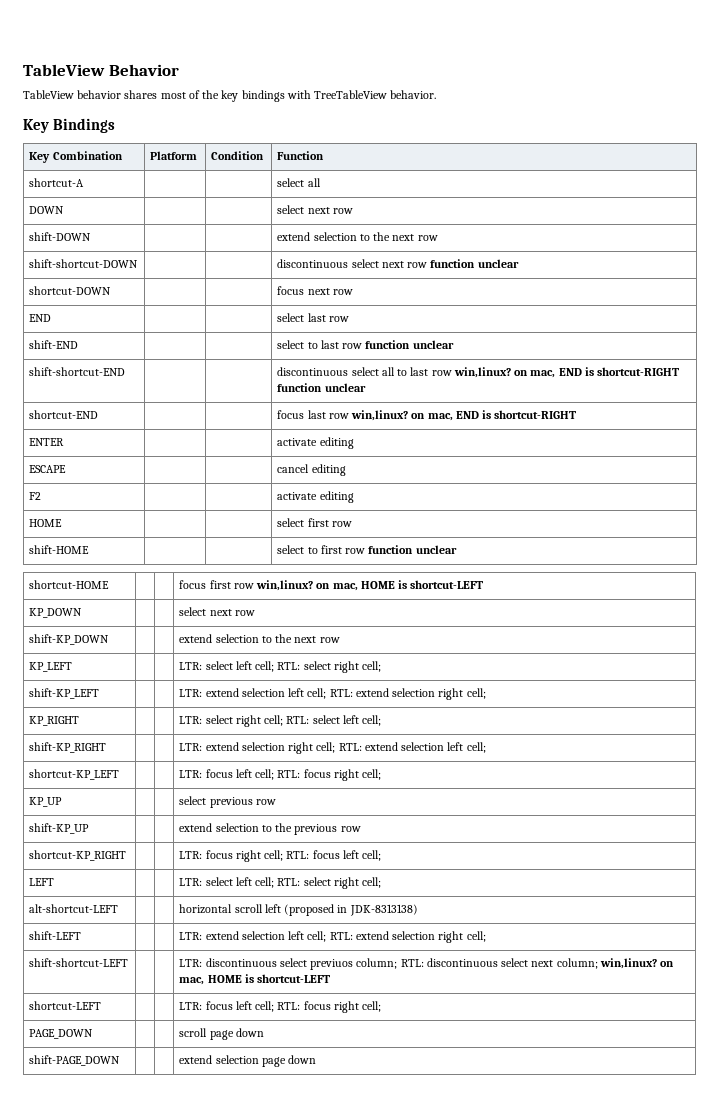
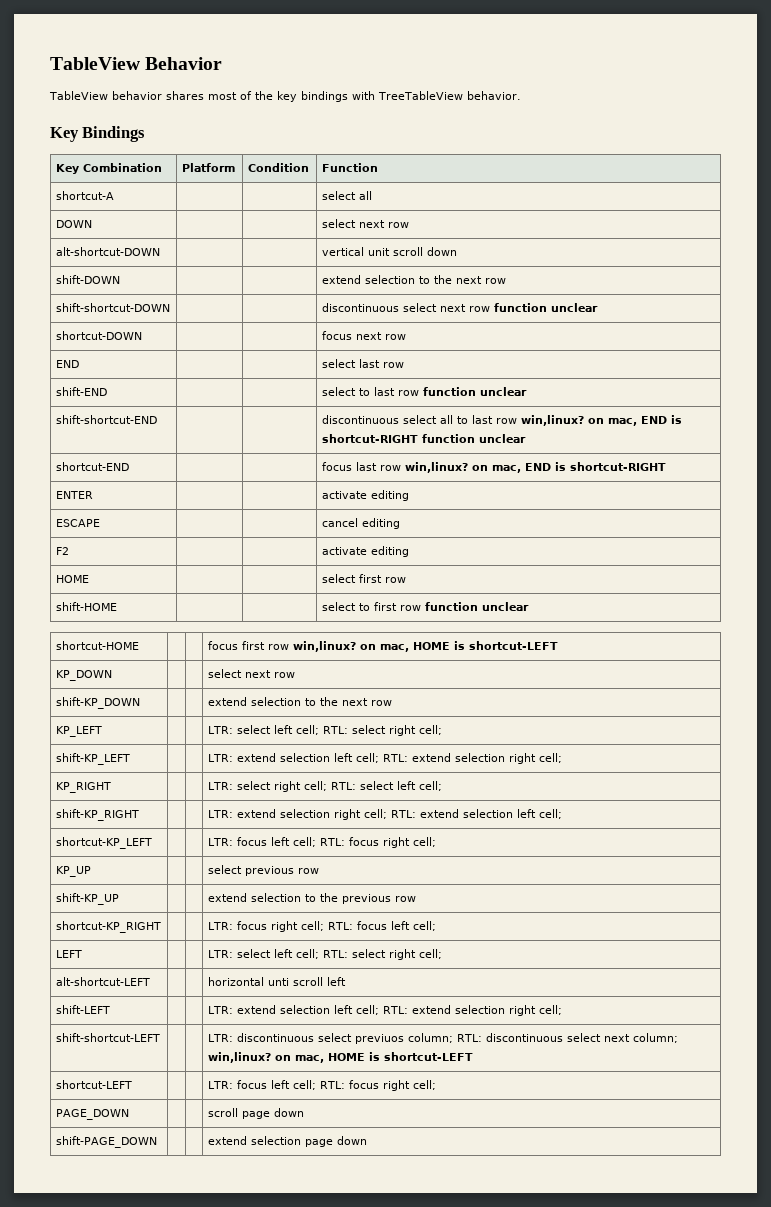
+ alt-shortcut-DOWN | | | vertical unit scroll down
- alt-shortcut-LEFT | | | horizontal scroll left (proposed in JDK-8313138)
+ alt-shortcut-LEFT | | | horizontal unti scroll left

